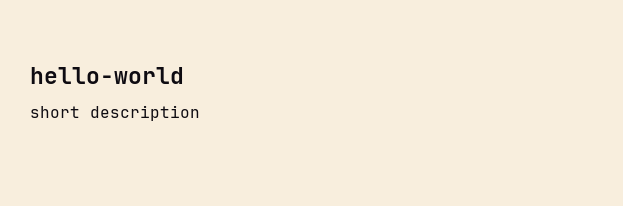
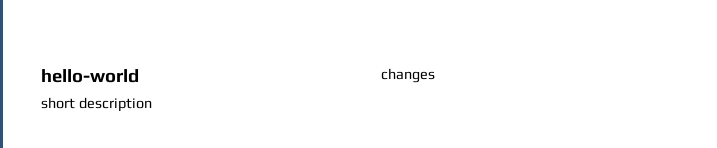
+ changes

